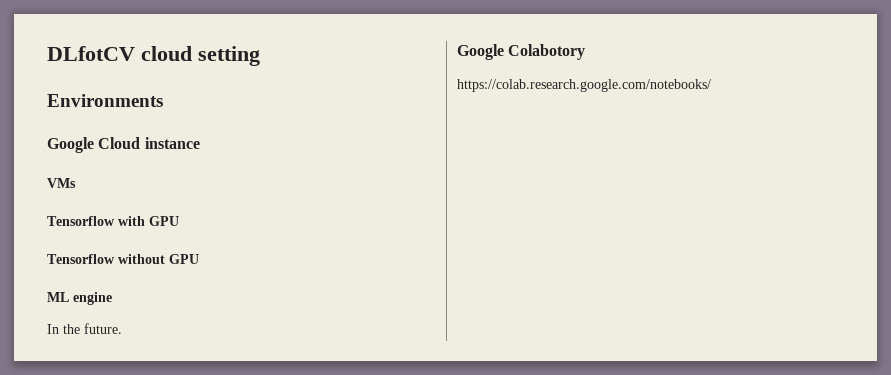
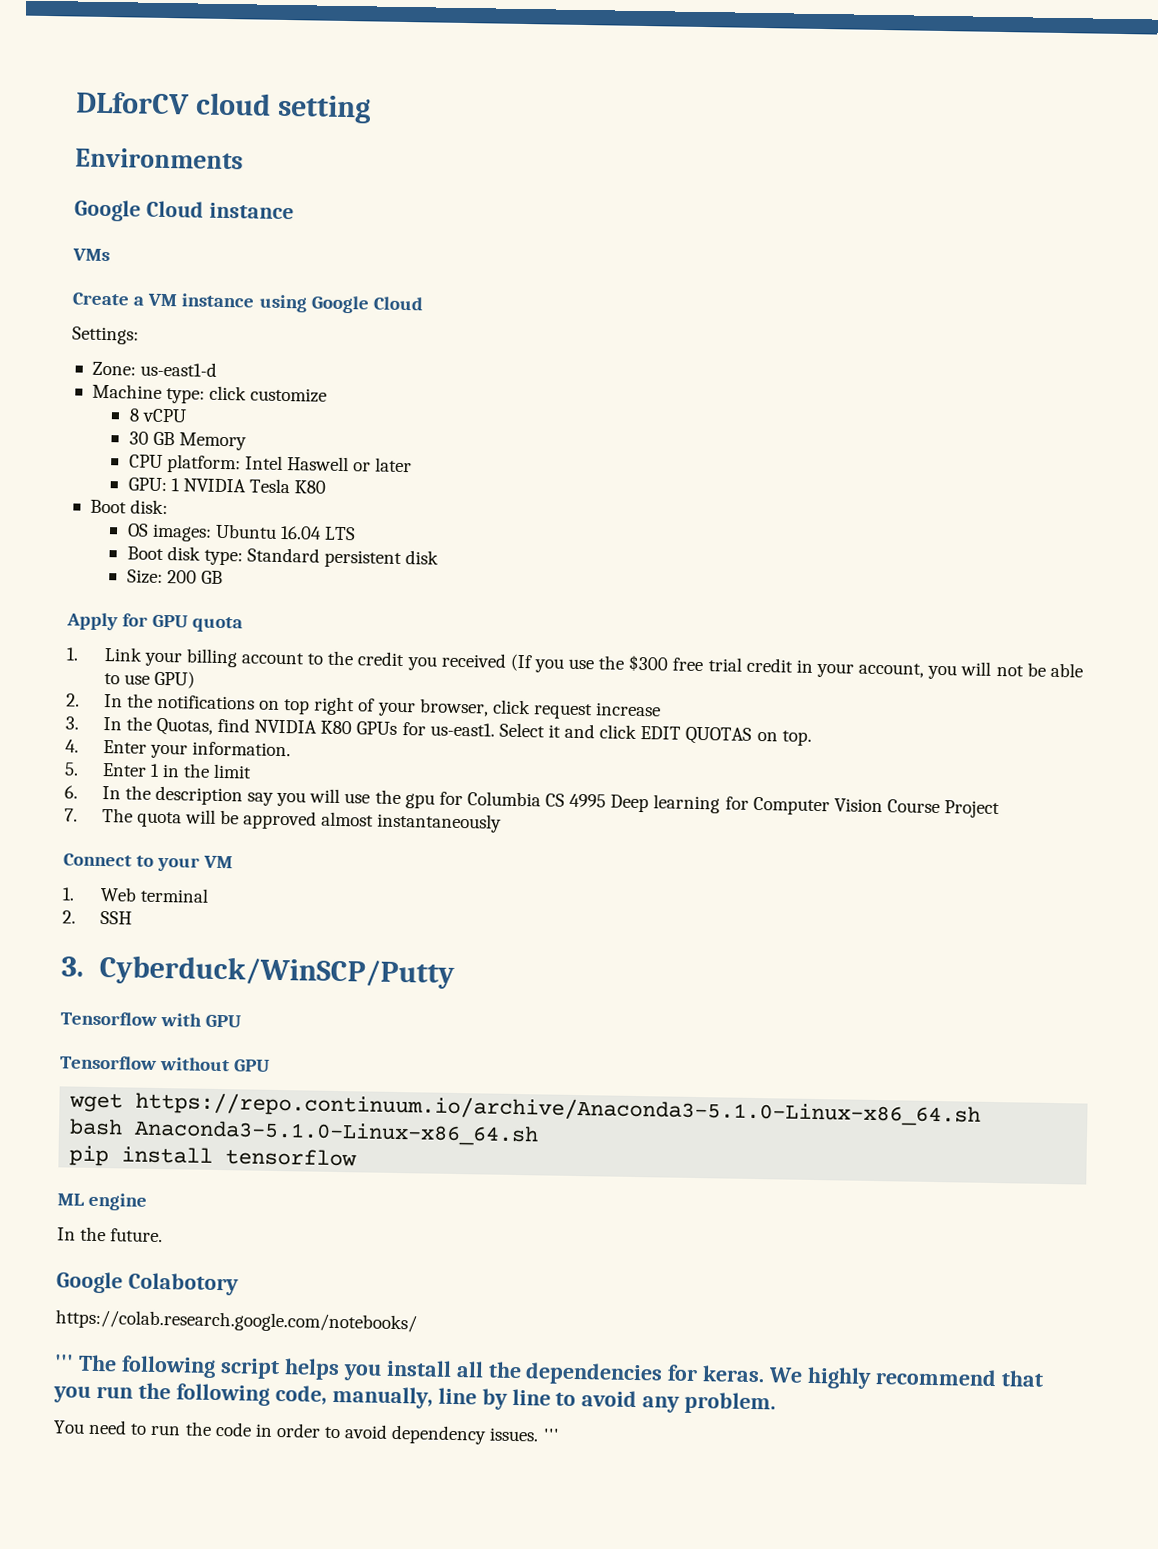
- DLfotCV cloud setting
+ DLforCV cloud setting
+ Create a VM instance using Google Cloud
+ Settings:
+ Zone: us-east1-d
+ Machine type: click customize
+ 8 vCPU
+ 30 GB Memory
+ CPU platform: Intel Haswell or later
+ GPU: 1 NVIDIA Tesla K80
+ Boot disk:
+ OS images: Ubuntu 16.04 LTS
+ Boot disk type: Standard persistent disk
+ Size: 200 GB
+ Apply for GPU quota
+ 1. Link your billing account to the credit you received (If you use the $300 free trial credit in your account, you will not be able to use GPU)
+ 2. In the notifications on top right of your browser, click request increase
+ 3. In the Quotas, find NVIDIA K80 GPUs for us-east1. Select it and click EDIT QUOTAS on top.
+ 4. Enter your information.
+ 5. Enter 1 in the limit
+ 6. In the description say you will use the gpu for Columbia CS 4995 Deep learning for Computer Vision Course Project
+ 7. The quota will be approved almost instantaneously
+ Connect to your VM
+ 1. Web terminal
+ 2. SSH
+ 3. Cyberduck/WinSCP/Putty
+ wget https://repo.continuum.io/archive/Anaconda3-5.1.0-Linux-x86_64.sh
+ bash Anaconda3-5.1.0-Linux-x86_64.sh
+ pip install tensorflow
+ ''' The following script helps you install all the dependencies for keras. We highly recommend that you run the following code, manually, line by line to avoid any problem.
+ You need to run the code in order to avoid dependency issues. '''

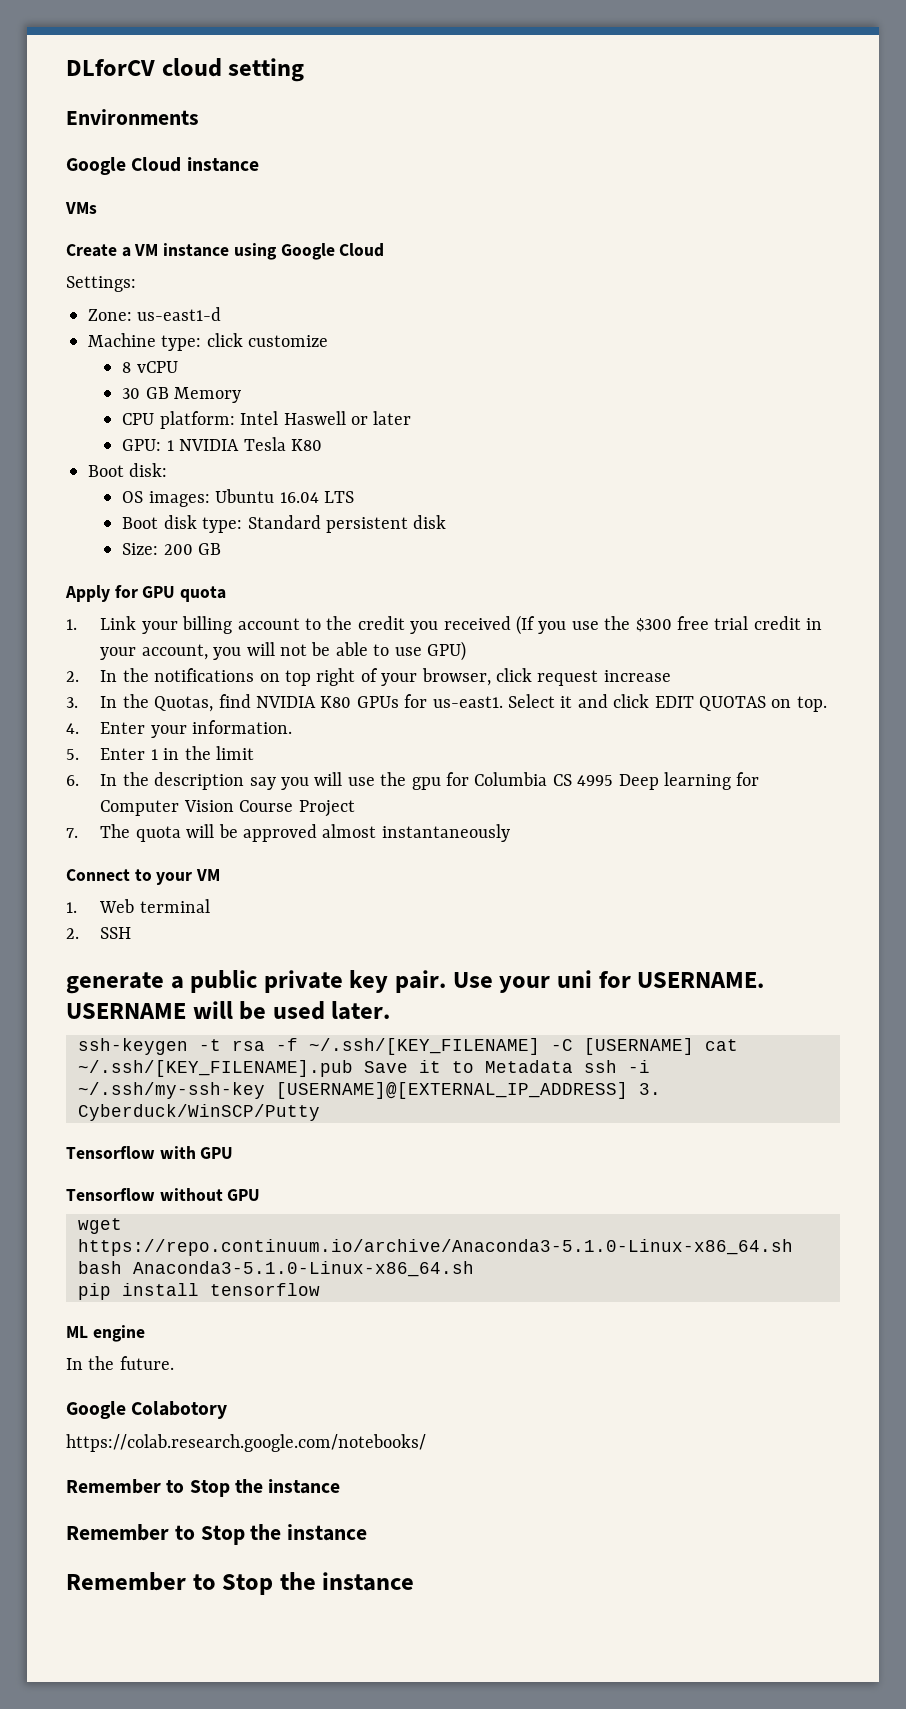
- 3. Cyberduck/WinSCP/Putty
+ generate a public private key pair. Use your uni for USERNAME. USERNAME will be used later.
+ ssh-keygen -t rsa -f ~/.ssh/[KEY_FILENAME] -C [USERNAME] cat ~/.ssh/[KEY_FILENAME].pub Save it to Metadata ssh -i ~/.ssh/my-ssh-key [USERNAME]@[EXTERNAL_IP_ADDRESS] 3. Cyberduck/WinSCP/Putty
  https://colab.research.google.com/notebooks/
- ''' The following script helps you install all the dependencies for keras. We highly recommend that you run the following code, manually, line by line to avoid any problem.
- You need to run the code in order to avoid dependency issues. '''
+ Remember to Stop the instance
+ Remember to Stop the instance
+ Remember to Stop the instance

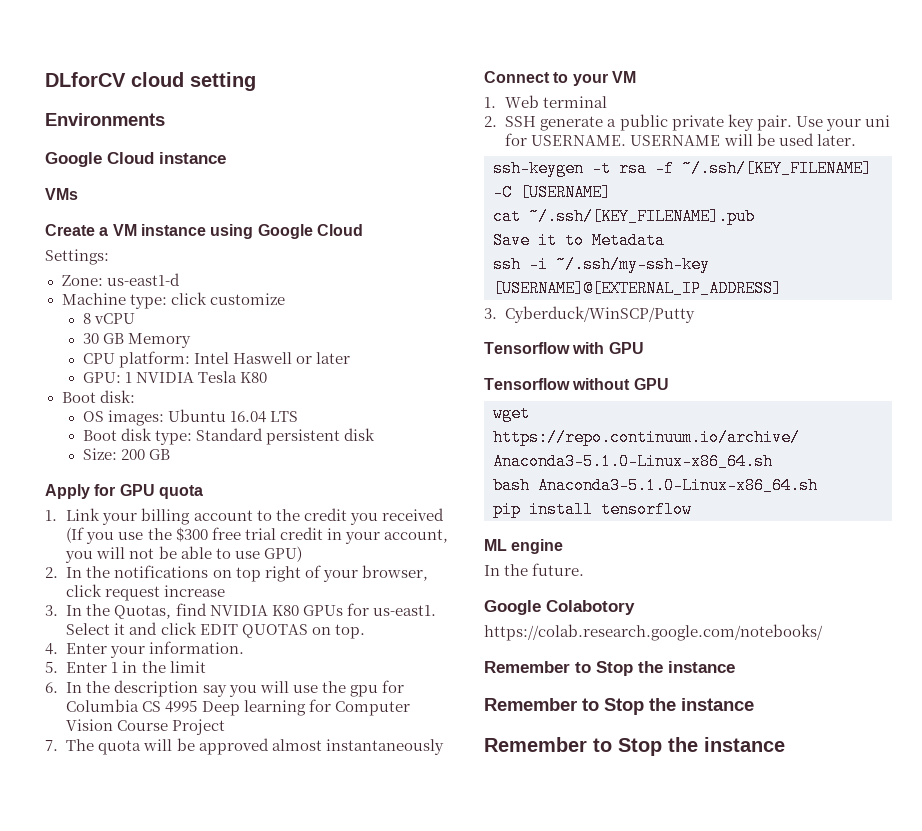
- 2. SSH
- generate a public private key pair.
+ 2. SSH generate a public private key pair.
- ssh-keygen -t rsa -f ~/.ssh/[KEY_FILENAME] -C [USERNAME] cat ~/.ssh/[KEY_FILENAME].pub Save it to Metadata ssh -i ~/.ssh/my-ssh-key [USERNAME]@[EXTERNAL_IP_ADDRESS] 3. Cyberduck/WinSCP/Putty
+ ssh-keygen -t rsa -f ~/.ssh/[KEY_FILENAME] -C [USERNAME]
+ cat ~/.ssh/[KEY_FILENAME].pub
+ Save it to Metadata
+ ssh -i ~/.ssh/my-ssh-key [USERNAME]@[EXTERNAL_IP_ADDRESS]
+ 3. Cyberduck/WinSCP/Putty

